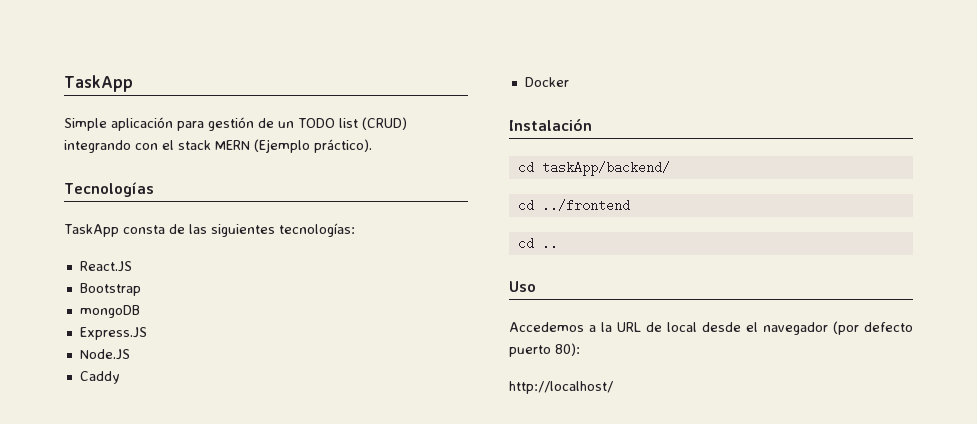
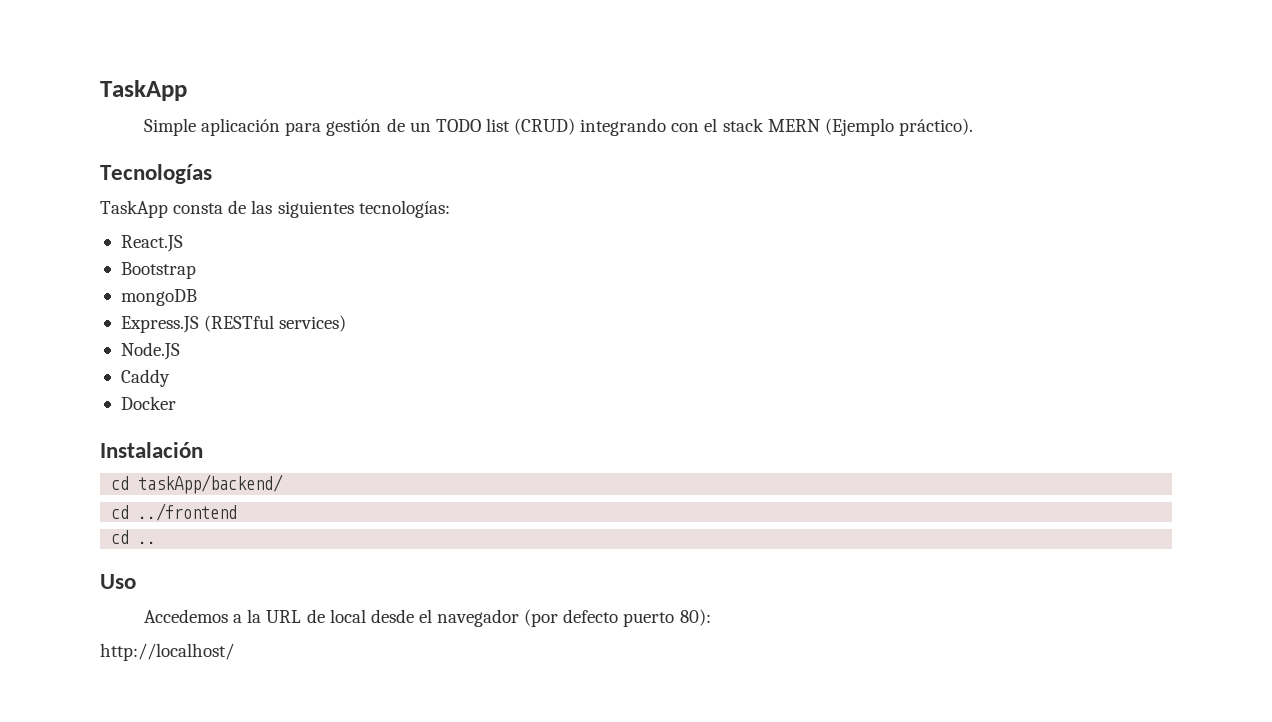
- Express.JS
+ Express.JS (RESTful services)

